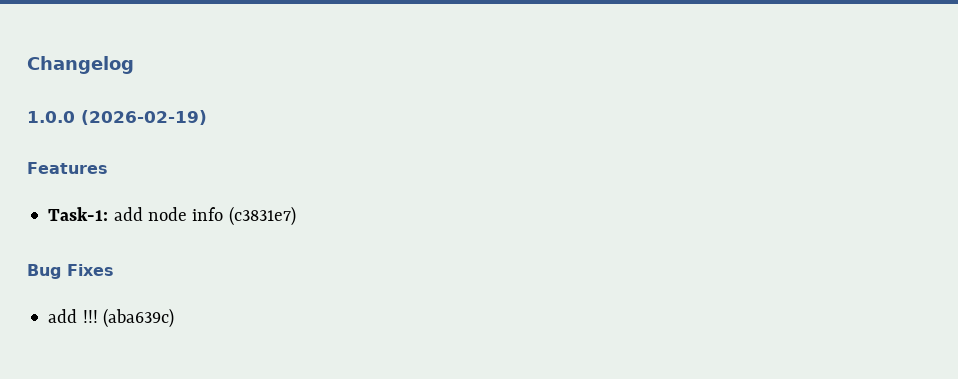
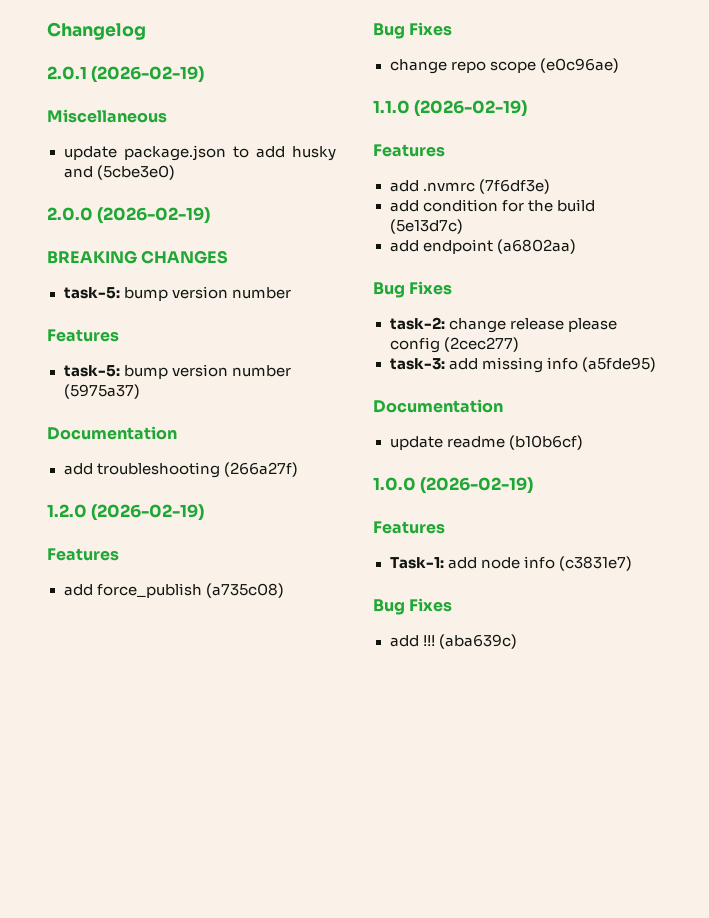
+ 2.0.1 (2026-02-19)
+ Miscellaneous
+ update package.json to add husky and (5cbe3e0)
+ 2.0.0 (2026-02-19)
+ BREAKING CHANGES
+ task-5: bump version number
+ Features
+ task-5: bump version number (5975a37)
+ Documentation
+ add troubleshooting (266a27f)
+ 1.2.0 (2026-02-19)
+ Features
+ add force_publish (a735c08)
+ Bug Fixes
+ change repo scope (e0c96ae)
+ 1.1.0 (2026-02-19)
+ Features
+ add .nvmrc (7f6df3e)
+ add condition for the build (5e13d7c)
+ add endpoint (a6802aa)
+ Bug Fixes
+ task-2: change release please config (2cec277)
+ task-3: add missing info (a5fde95)
+ Documentation
+ update readme (b10b6cf)

